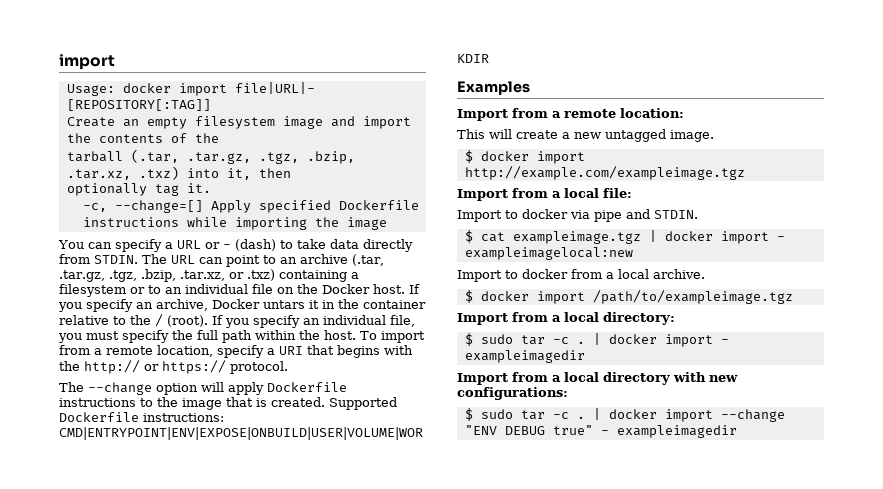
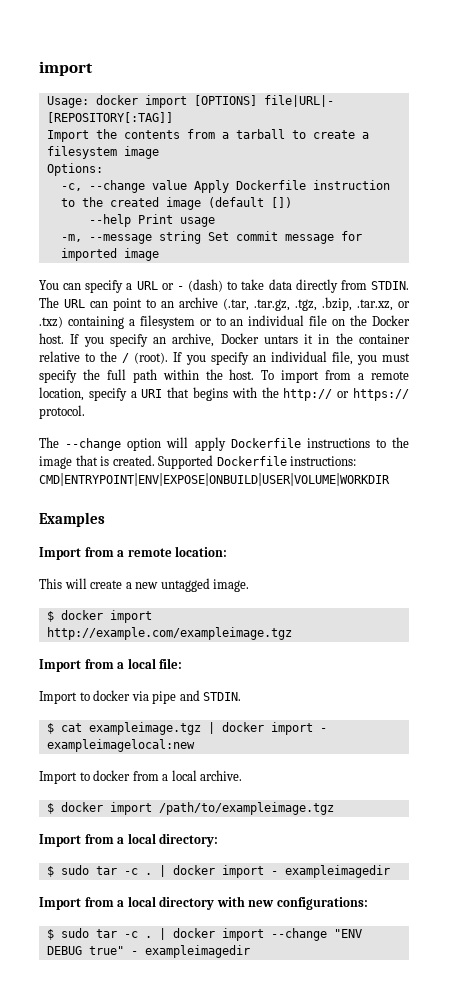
- Usage: docker import file|URL|- [REPOSITORY[:TAG]]
+ Usage: docker import [OPTIONS] file|URL|- [REPOSITORY[:TAG]]
- Create an empty filesystem image and import the contents of the
- tarball (.tar, .tar.gz, .tgz, .bzip, .tar.xz, .txz) into it, then
- optionally tag it.
- -c, --change=[] Apply specified Dockerfile instructions while importing the image
+ Import the contents from a tarball to create a filesystem image
+ Options:
+ -c, --change value Apply Dockerfile instruction to the created image (default [])
+ --help Print usage
+ -m, --message string Set commit message for imported image

